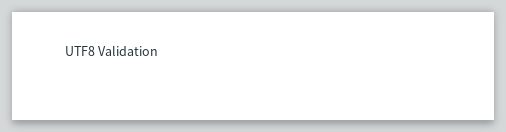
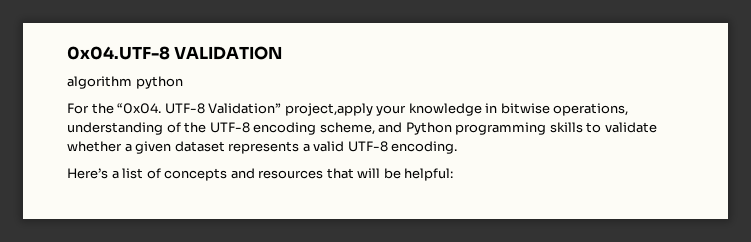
- UTF8 Validation
+ 0x04.UTF-8 VALIDATION
+ algorithm python
+ For the “0x04. UTF-8 Validation” project,apply your knowledge in bitwise operations, understanding of the UTF-8 encoding scheme, and Python programming skills to validate whether a given dataset represents a valid UTF-8 encoding.
+ Here’s a list of concepts and resources that will be helpful:

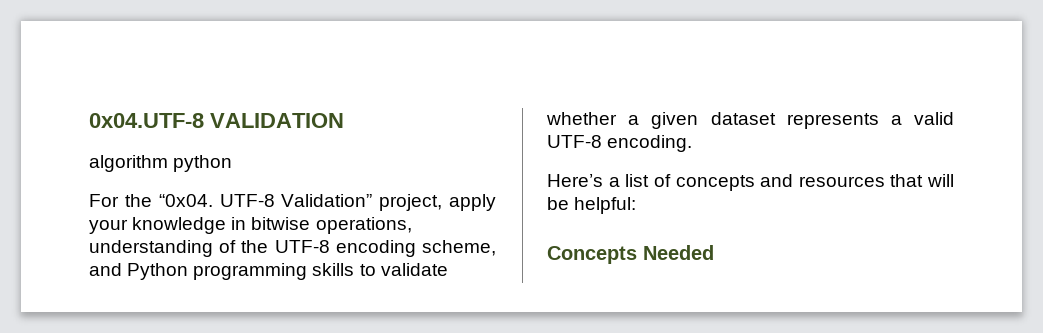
- UTF-8 Validation” project,apply your knowledge in bitwise operations, understanding of the UTF-8 encoding scheme, and Python programming skills to validate whether a given dataset represents a valid UTF-8 encoding.
+ UTF-8 Validation” project, apply your knowledge in bitwise operations, understanding of the UTF-8 encoding scheme, and Python programming skills to validate whether a given dataset represents a valid UTF-8 encoding.
+ Concepts Needed

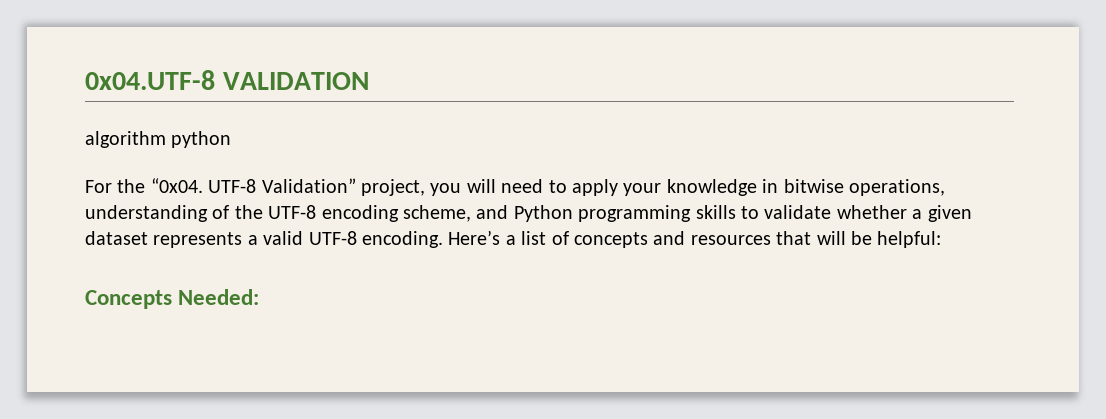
- UTF-8 Validation” project, apply your knowledge in bitwise operations, understanding of the UTF-8 encoding scheme, and Python programming skills to validate whether a given dataset represents a valid UTF-8 encoding.
- Here’s a list of concepts and resources that will be helpful:
+ UTF-8 Validation” project, you will need to apply your knowledge in bitwise operations, understanding of the UTF-8 encoding scheme, and Python programming skills to validate whether a given dataset represents a valid UTF-8 encoding. Here’s a list of concepts and resources that will be helpful:
- Concepts Needed
+ Concepts Needed:

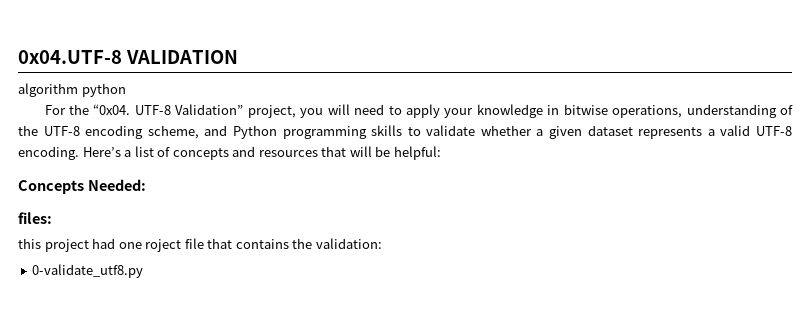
+ files:
+ this project had one roject file that contains the validation:
+ 0-validate_utf8.py

